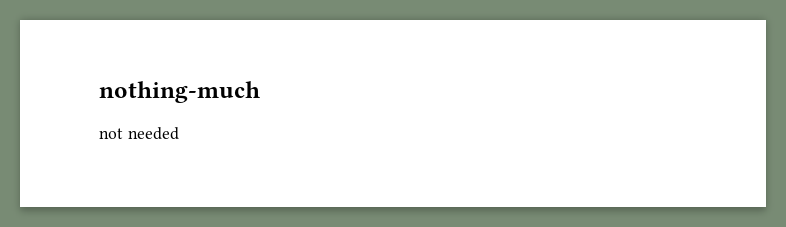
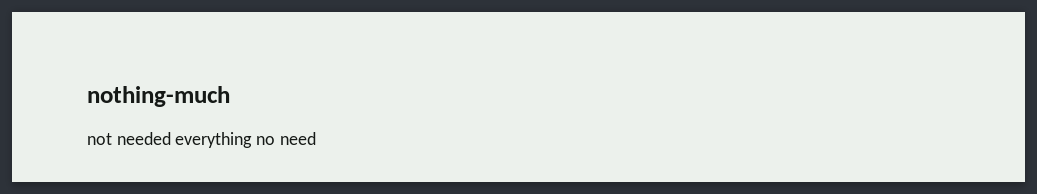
- not needed
+ not needed everything no need

